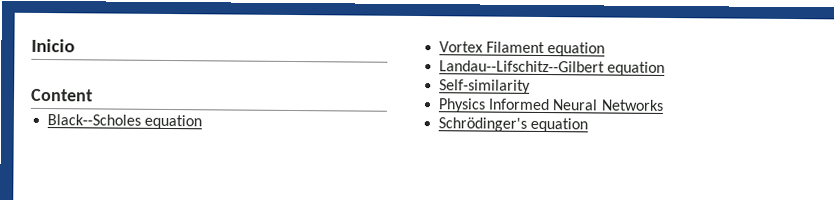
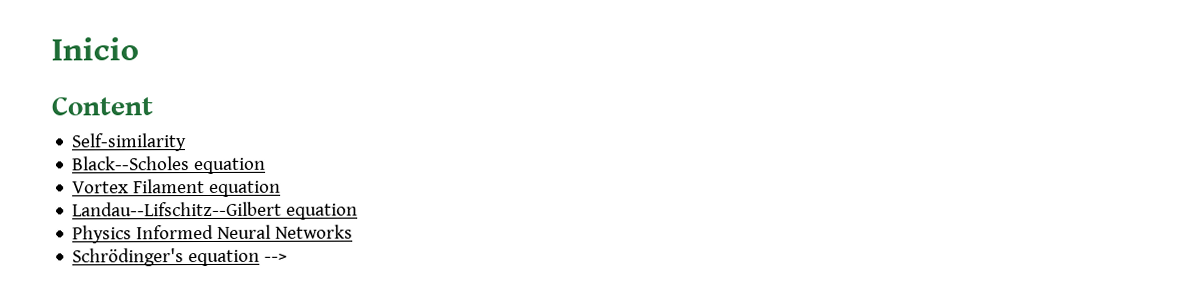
+ Self-similarity
- Self-similarity
- Schrödinger's equation
+ Schrödinger's equation -->

